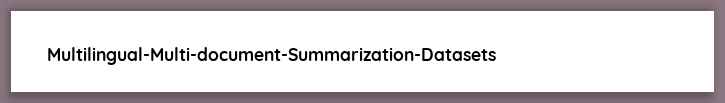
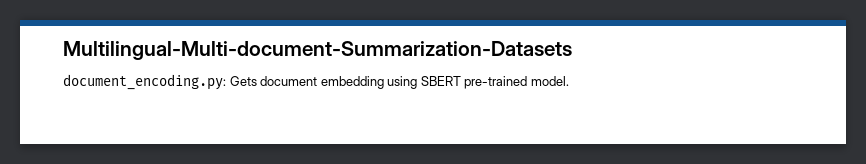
+ document_encoding.py: Gets document embedding using SBERT pre-trained model.

